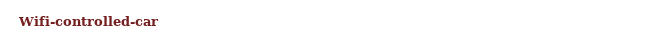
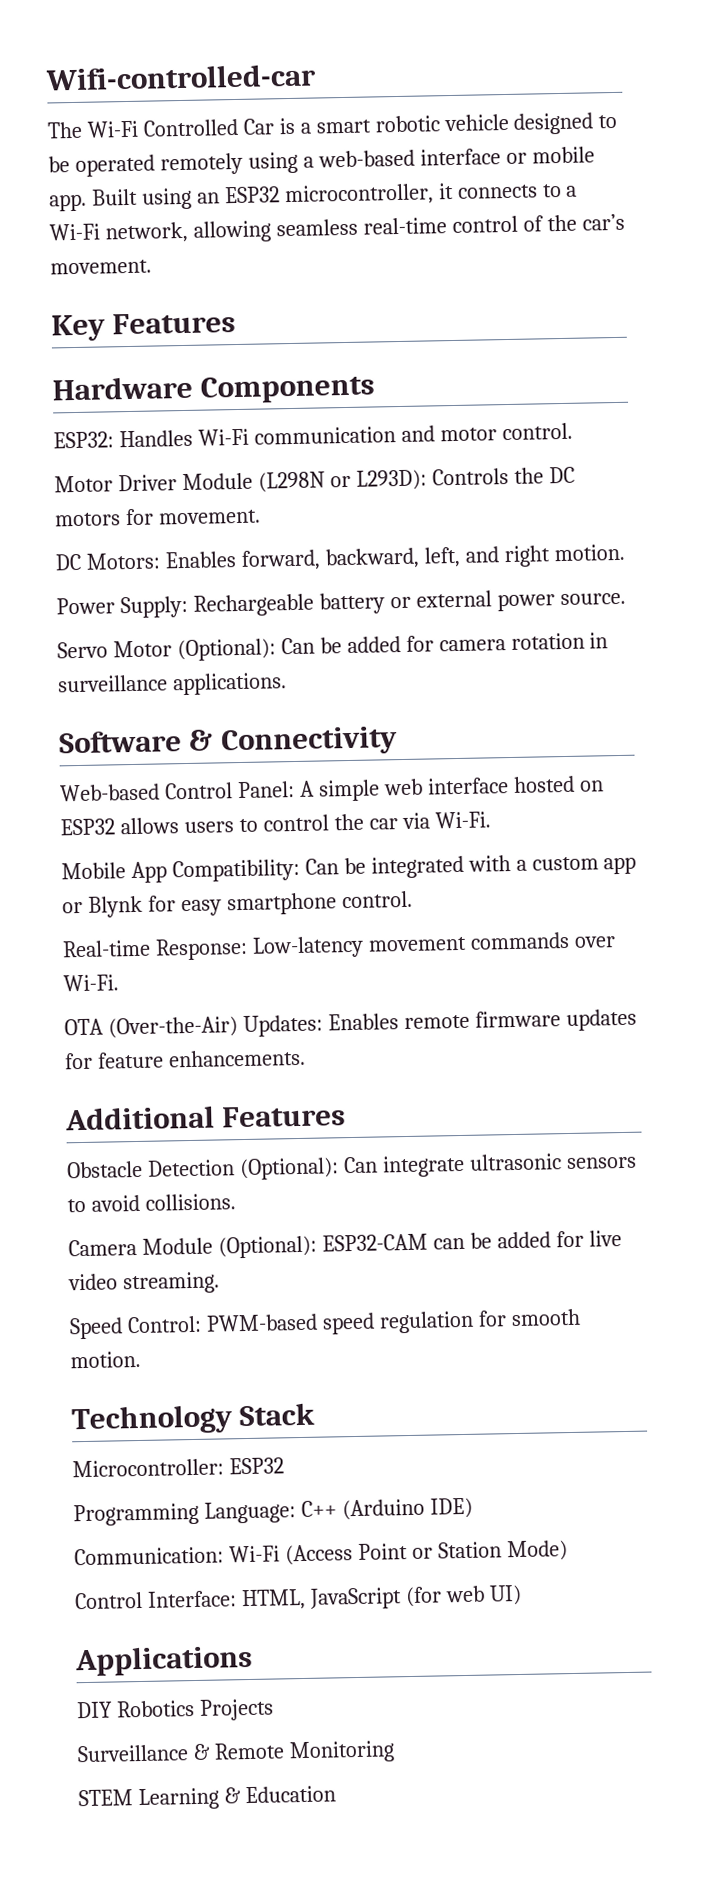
+ The Wi-Fi Controlled Car is a smart robotic vehicle designed to be operated remotely using a web-based interface or mobile app. Built using an ESP32 microcontroller, it connects to a Wi-Fi network, allowing seamless real-time control of the car’s movement.
+ Key Features
+ Hardware Components
+ ESP32: Handles Wi-Fi communication and motor control.
+ Motor Driver Module (L298N or L293D): Controls the DC motors for movement.
+ DC Motors: Enables forward, backward, left, and right motion.
+ Power Supply: Rechargeable battery or external power source.
+ Servo Motor (Optional): Can be added for camera rotation in surveillance applications.
+ Software & Connectivity
+ Web-based Control Panel: A simple web interface hosted on ESP32 allows users to control the car via Wi-Fi.
+ Mobile App Compatibility: Can be integrated with a custom app or Blynk for easy smartphone control.
+ Real-time Response: Low-latency movement commands over Wi-Fi.
+ OTA (Over-the-Air) Updates: Enables remote firmware updates for feature enhancements.
+ Additional Features
+ Obstacle Detection (Optional): Can integrate ultrasonic sensors to avoid collisions.
+ Camera Module (Optional): ESP32-CAM can be added for live video streaming.
+ Speed Control: PWM-based speed regulation for smooth motion.
+ Technology Stack
+ Microcontroller: ESP32
+ Programming Language: C++ (Arduino IDE)
+ Communication: Wi-Fi (Access Point or Station Mode)
+ Control Interface: HTML, JavaScript (for web UI)
+ Applications
+ DIY Robotics Projects
+ Surveillance & Remote Monitoring
+ STEM Learning & Education

